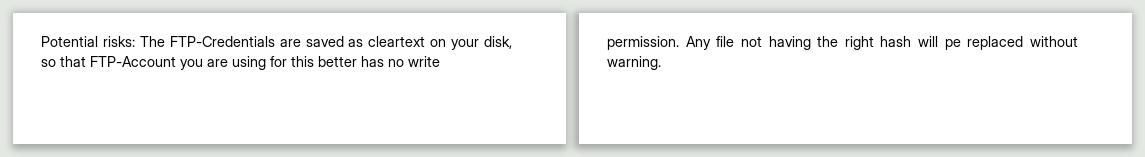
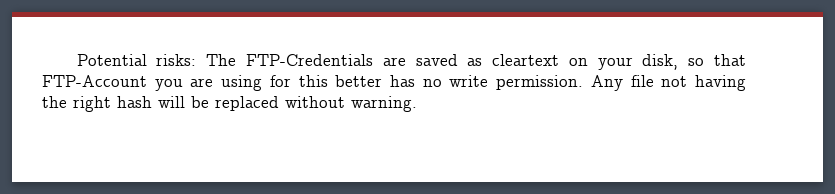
- Any file not having the right hash will pe replaced without warning.
+ Any file not having the right hash will be replaced without warning.

